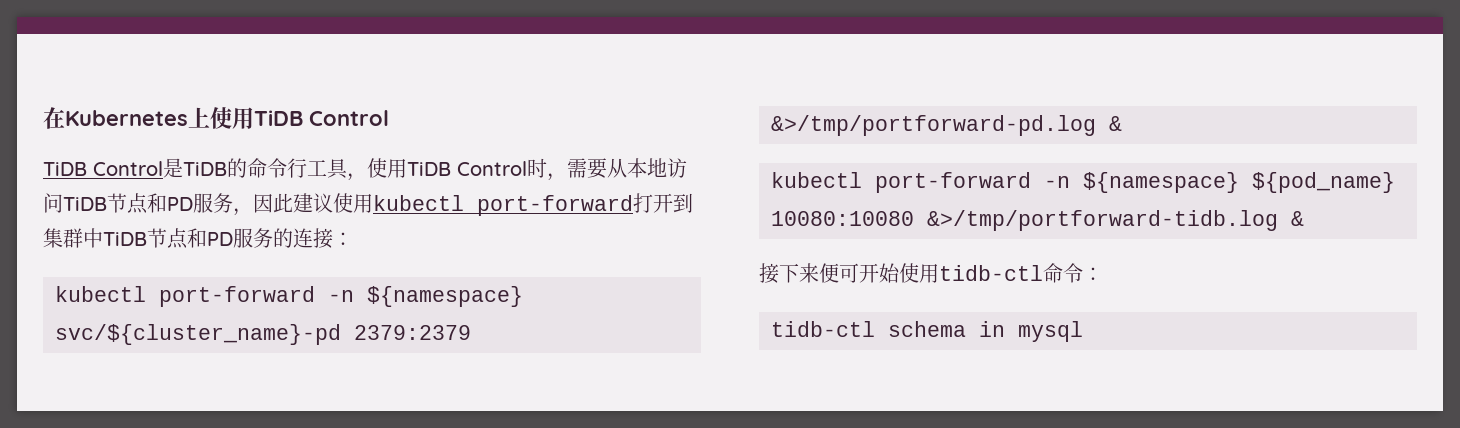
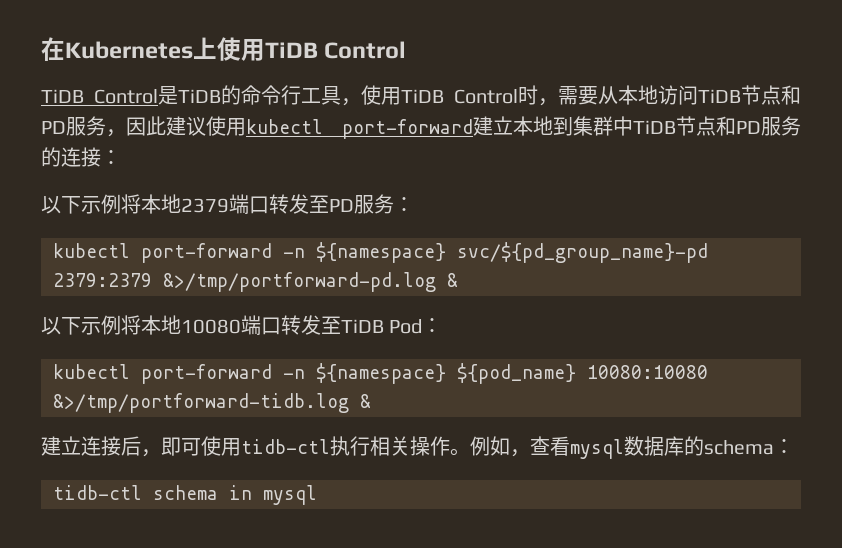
- TiDB Control是TiDB的命令行工具，使用TiDB Control时，需要从本地访问TiDB节点和PD服务，因此建议使用kubectl port-forward打开到集群中TiDB节点和PD服务的连接：
+ TiDB Control是TiDB的命令行工具，使用TiDB Control时，需要从本地访问TiDB节点和PD服务，因此建议使用kubectl port-forward建立本地到集群中TiDB节点和PD服务的连接：
- kubectl port-forward -n ${namespace} svc/${cluster_name}-pd 2379:2379 &>/tmp/portforward-pd.log &
+ 以下示例将本地2379端口转发至PD服务：
+ kubectl port-forward -n ${namespace} svc/${pd_group_name}-pd 2379:2379 &>/tmp/portforward-pd.log &
+ 以下示例将本地10080端口转发至TiDB Pod：
- 接下来便可开始使用tidb-ctl命令：
+ 建立连接后，即可使用tidb-ctl执行相关操作。例如，查看mysql数据库的schema：

